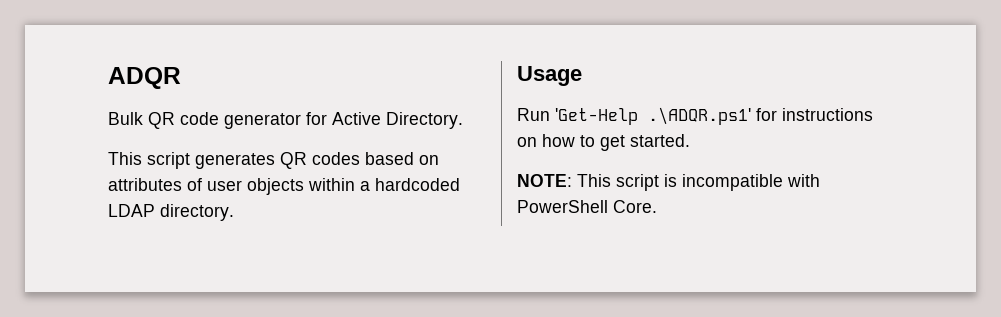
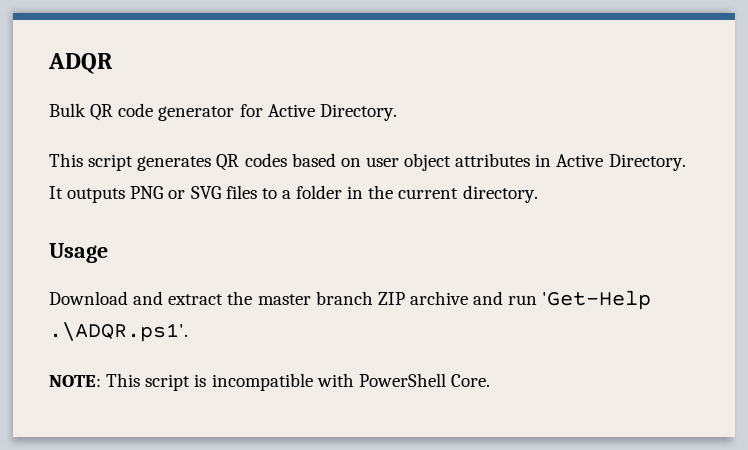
- This script generates QR codes based on attributes of user objects within a hardcoded LDAP directory.
+ This script generates QR codes based on user object attributes in Active Directory. It outputs PNG or SVG files to a folder in the current directory.
  Usage
- Run 'Get-Help .\ADQR.ps1' for instructions on how to get started.
+ Download and extract the master branch ZIP archive and run 'Get-Help .\ADQR.ps1'.

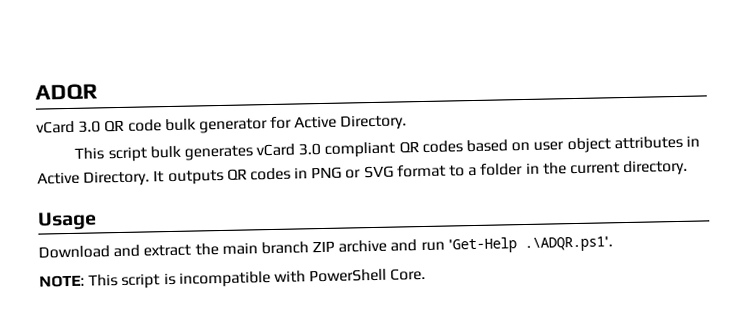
- Bulk QR code generator for Active Directory.
+ vCard 3.0 QR code bulk generator for Active Directory.
- This script generates QR codes based on user object attributes in Active Directory.
+ This script bulk generates vCard 3.0 compliant QR codes based on user object attributes in Active Directory.
- It outputs PNG or SVG files to a folder in the current directory.
+ It outputs QR codes in PNG or SVG format to a folder in the current directory.
- Download and extract the master branch ZIP archive and run 'Get-Help .\ADQR.ps1'.
+ Download and extract the main branch ZIP archive and run 'Get-Help .\ADQR.ps1'.

